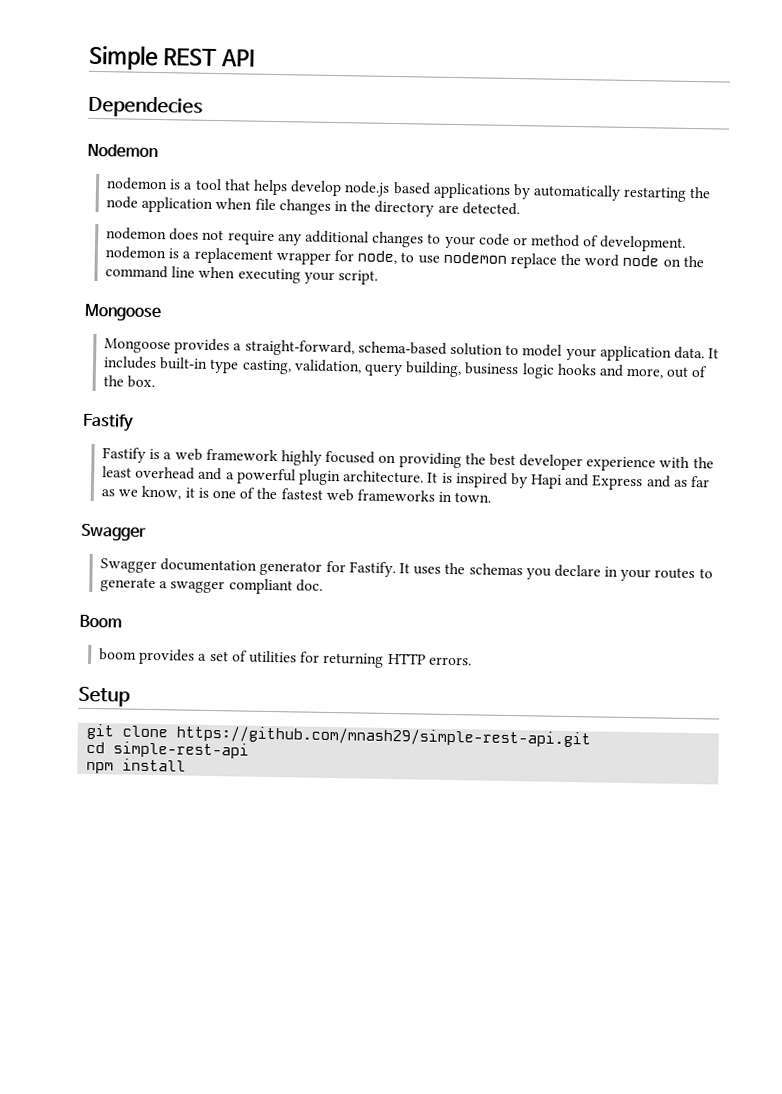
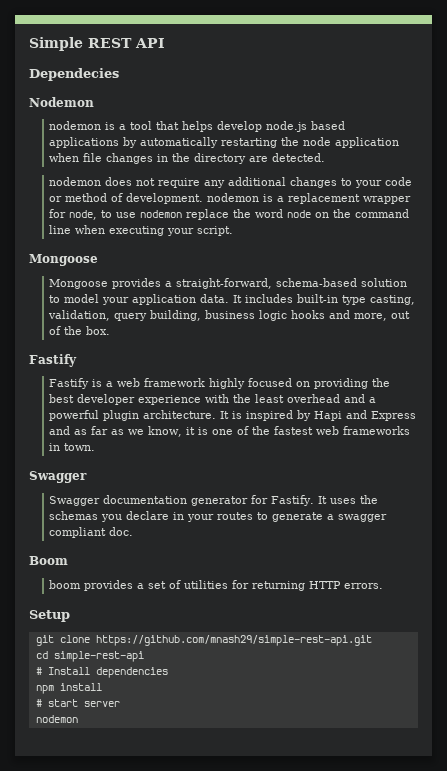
+ # Install dependencies
+ # start server
+ nodemon

